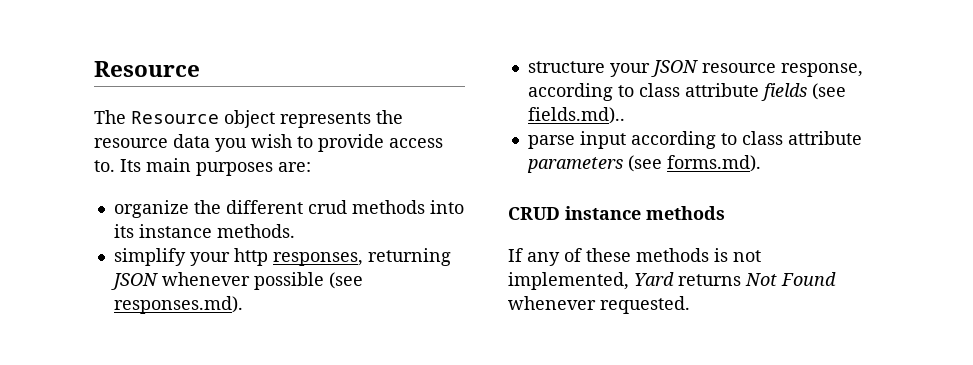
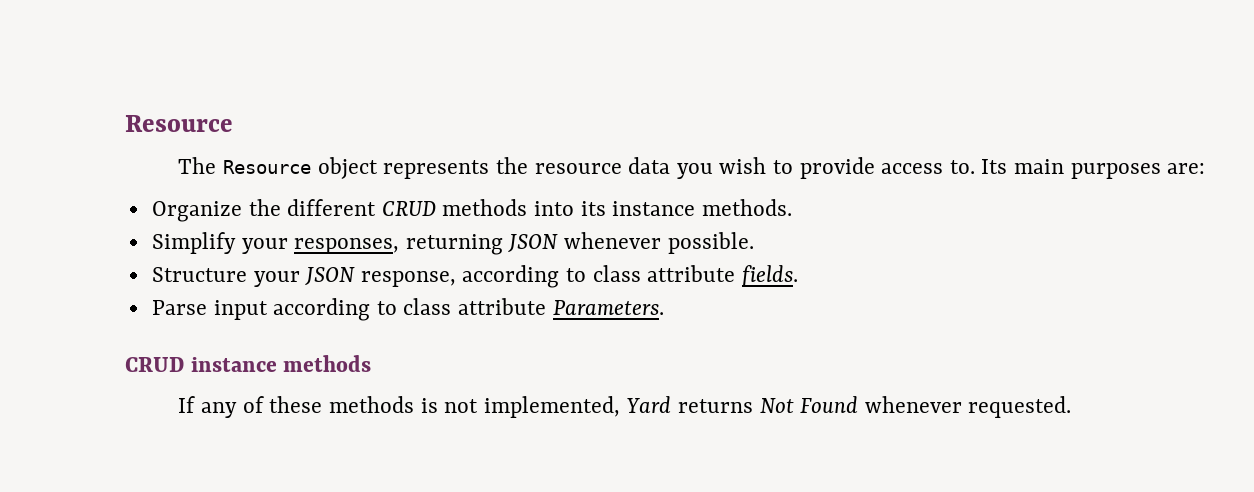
- organize the different crud methods into its instance methods.
+ Organize the different CRUD methods into its instance methods.
- simplify your http responses, returning JSON whenever possible (see responses.md).
- structure your JSON resource response, according to class attribute fields (see fields.md)..
- parse input according to class attribute parameters (see forms.md).
+ Simplify your responses, returning JSON whenever possible.
+ Structure your JSON response, according to class attribute fields.
+ Parse input according to class attribute Parameters.

